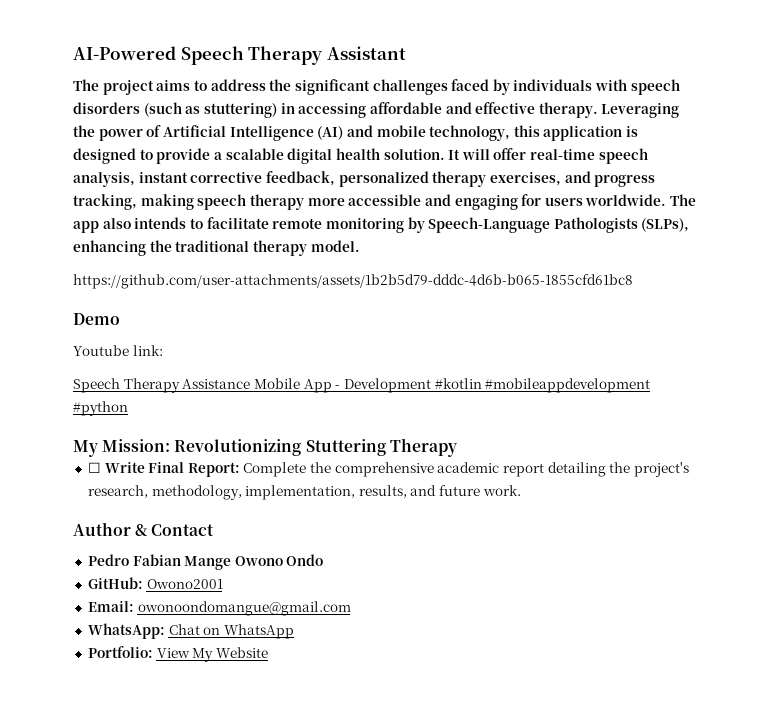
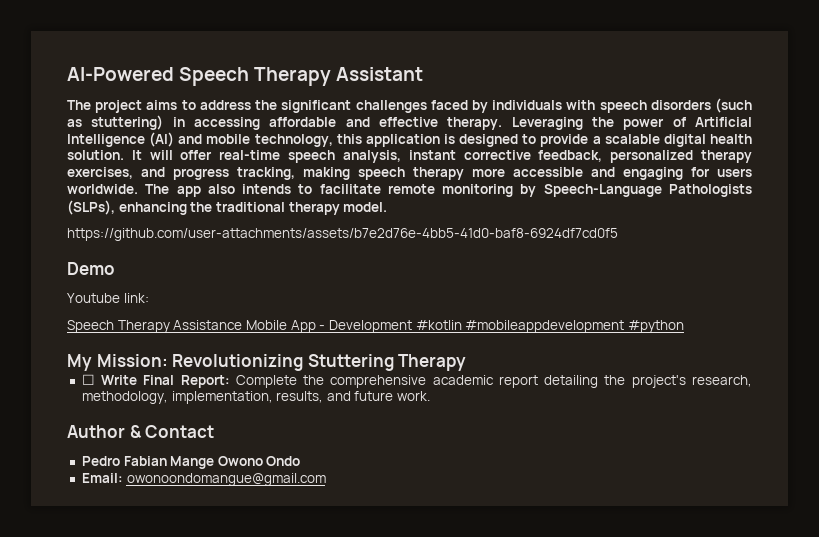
- https://github.com/user-attachments/assets/1b2b5d79-dddc-4d6b-b065-1855cfd61bc8
+ https://github.com/user-attachments/assets/b7e2d76e-4bb5-41d0-baf8-6924df7cd0f5
- GitHub: Owono2001
- WhatsApp: Chat on WhatsApp
- Portfolio: View My Website

